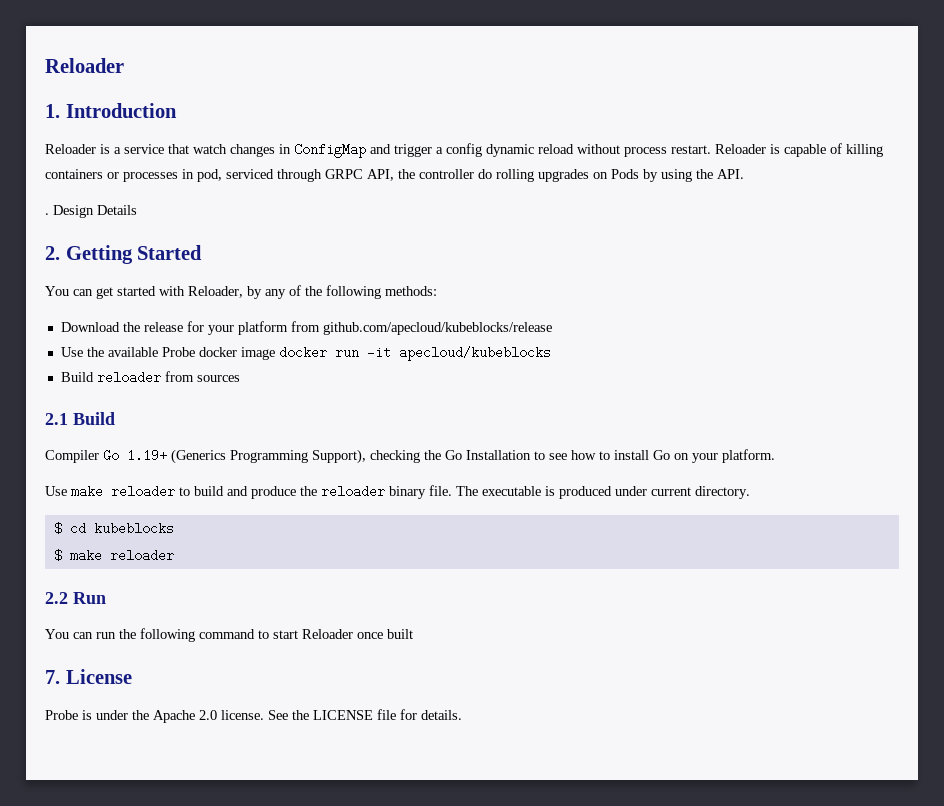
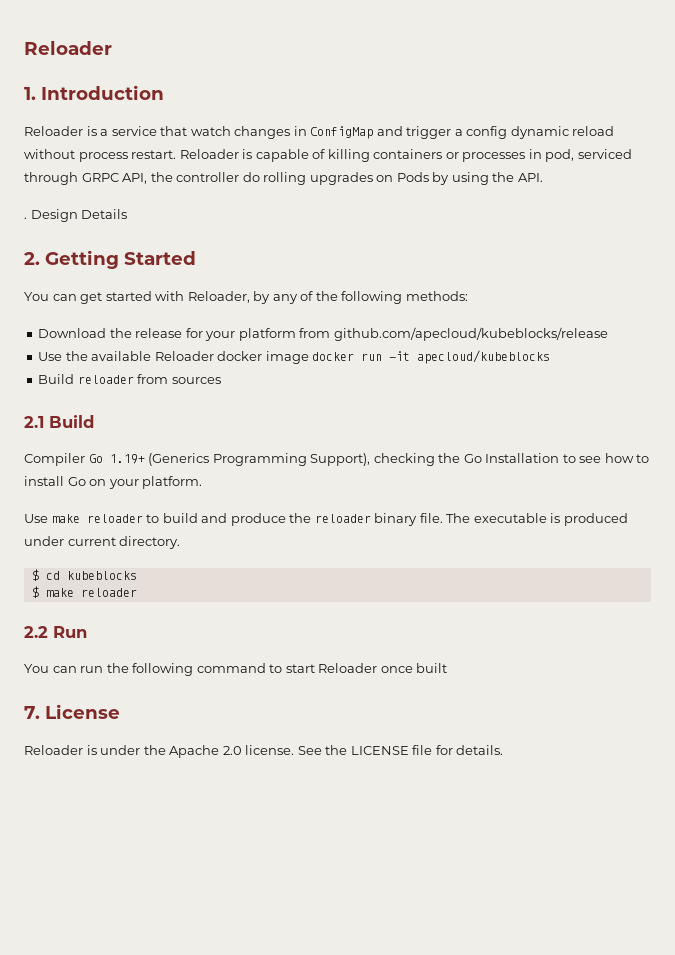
- Use the available Probe docker image docker run -it apecloud/kubeblocks
+ Use the available Reloader docker image docker run -it apecloud/kubeblocks
- Probe is under the Apache 2.0 license.
+ Reloader is under the Apache 2.0 license.

